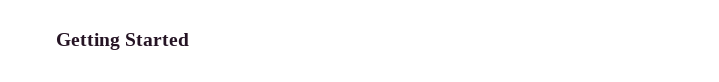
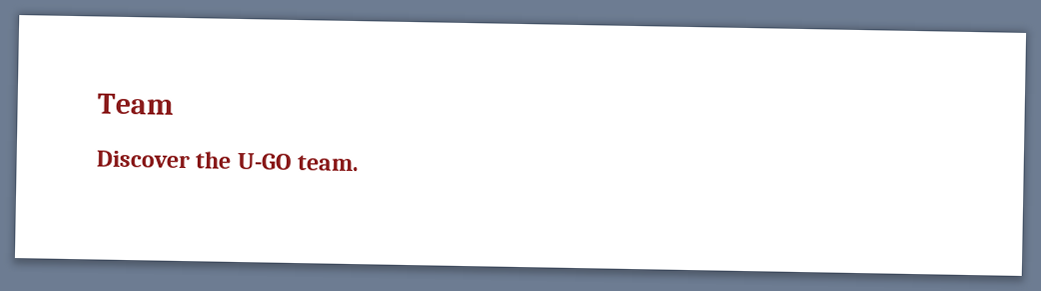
- Getting Started
+ Team
+ Discover the U-GO team.

